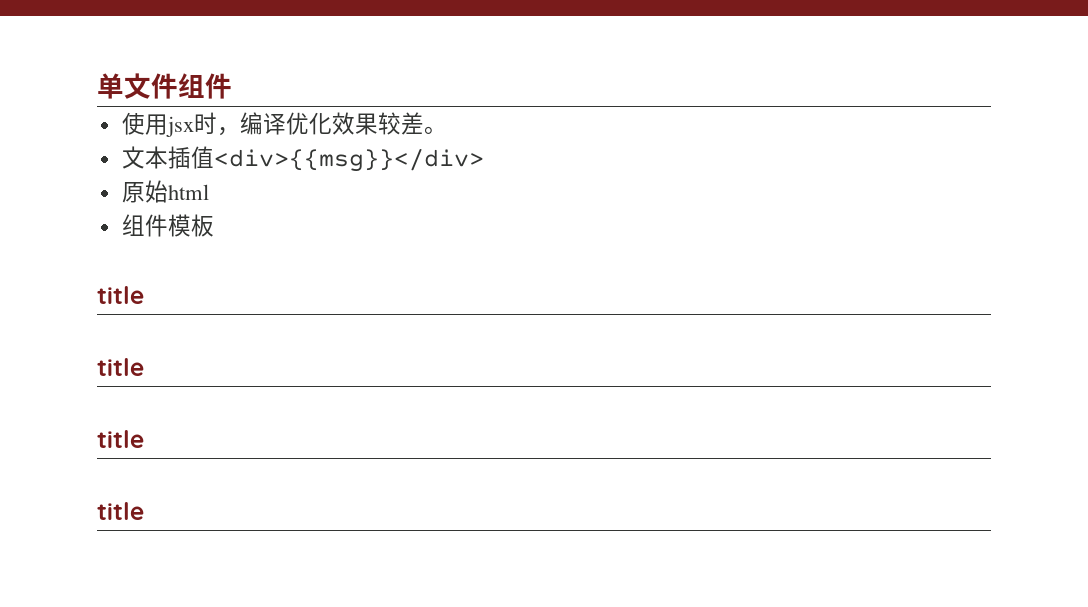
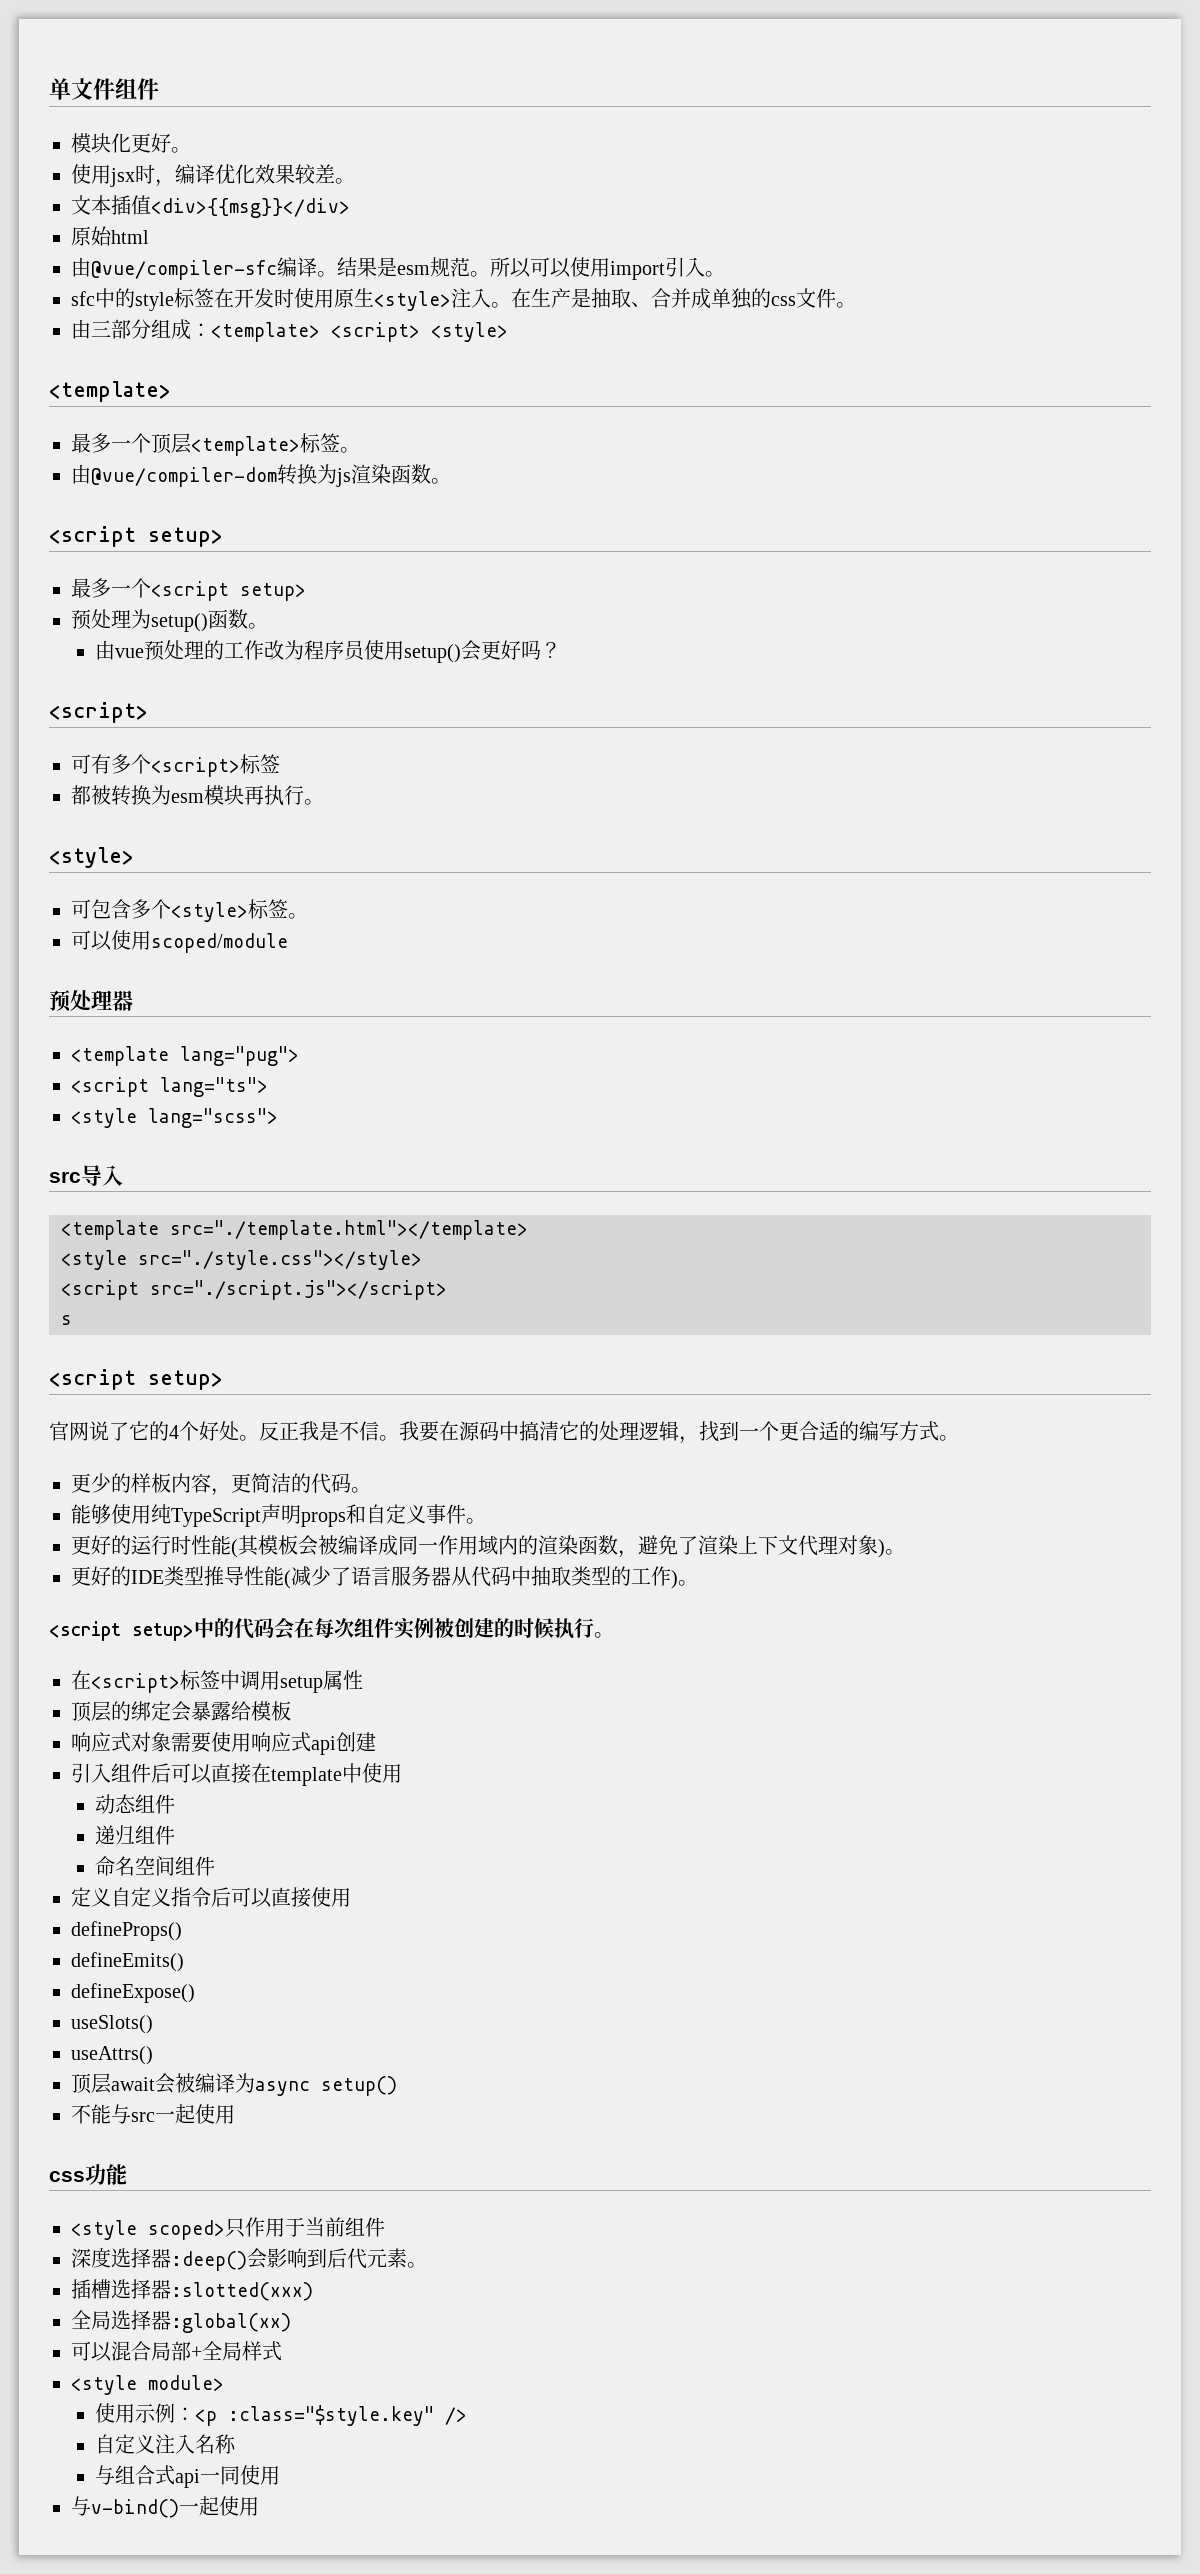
+ 模块化更好。
- 组件模板
- title
- title
- title
- title
+ 由@vue/compiler-sfc编译。结果是esm规范。所以可以使用import引入。
+ sfc中的style标签在开发时使用原生<style>注入。在生产是抽取、合并成单独的css文件。
+ 由三部分组成：<template> <script> <style>
+ <template>
+ 最多一个顶层<template>标签。
+ 由@vue/compiler-dom转换为js渲染函数。
+ <script setup>
+ 最多一个<script setup>
+ 预处理为setup()函数。
+ 由vue预处理的工作改为程序员使用setup()会更好吗？
+ <script>
+ 可有多个<script>标签
+ 都被转换为esm模块再执行。
+ <style>
+ 可包含多个<style>标签。
+ 可以使用scoped/module
+ 预处理器
+ <template lang="pug">
+ <script lang="ts">
+ <style lang="scss">
+ src导入
+ <template src="./template.html"></template>
+ <style src="./style.css"></style>
+ <script src="./script.js"></script>
+ s
+ <script setup>
+ 官网说了它的4个好处。反正我是不信。我要在源码中搞清它的处理逻辑，找到一个更合适的编写方式。
+ 更少的样板内容，更简洁的代码。
+ 能够使用纯TypeScript声明props和自定义事件。
+ 更好的运行时性能(其模板会被编译成同一作用域内的渲染函数，避免了渲染上下文代理对象)。
+ 更好的IDE类型推导性能(减少了语言服务器从代码中抽取类型的工作)。
+ <script setup>中的代码会在每次组件实例被创建的时候执行。
+ 在<script>标签中调用setup属性
+ 顶层的绑定会暴露给模板
+ 响应式对象需要使用响应式api创建
+ 引入组件后可以直接在template中使用
+ 动态组件
+ 递归组件
+ 命名空间组件
+ 定义自定义指令后可以直接使用
+ defineProps()
+ defineEmits()
+ defineExpose()
+ useSlots()
+ useAttrs()
+ 顶层await会被编译为async setup()
+ 不能与src一起使用
+ css功能
+ <style scoped>只作用于当前组件
+ 深度选择器:deep()会影响到后代元素。
+ 插槽选择器:slotted(xxx)
+ 全局选择器:global(xx)
+ 可以混合局部+全局样式
+ <style module>
+ 使用示例：<p :class="$style.key" />
+ 自定义注入名称
+ 与组合式api一同使用
+ 与v-bind()一起使用

